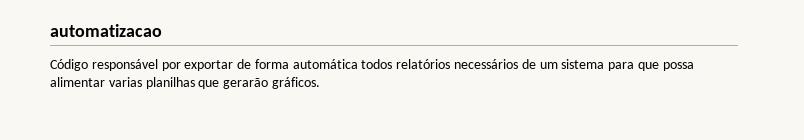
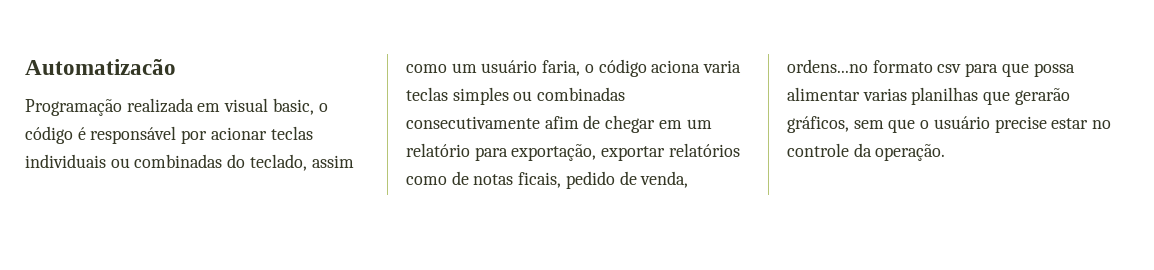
- automatizacao
- Código responsável por exportar de forma automática todos relatórios necessários de um sistema para que possa alimentar varias planilhas que gerarão gráficos.
+ Automatizacão
+ Programação realizada em visual basic, o código é responsável por acionar teclas individuais ou combinadas do teclado, assim como um usuário faria, o código aciona varia teclas simples ou combinadas consecutivamente afim de chegar em um relatório para exportação, exportar relatórios como de notas ficais, pedido de venda, ordens...no formato csv para que possa alimentar varias planilhas que gerarão gráficos, sem que o usuário precise estar no controle da operação.

